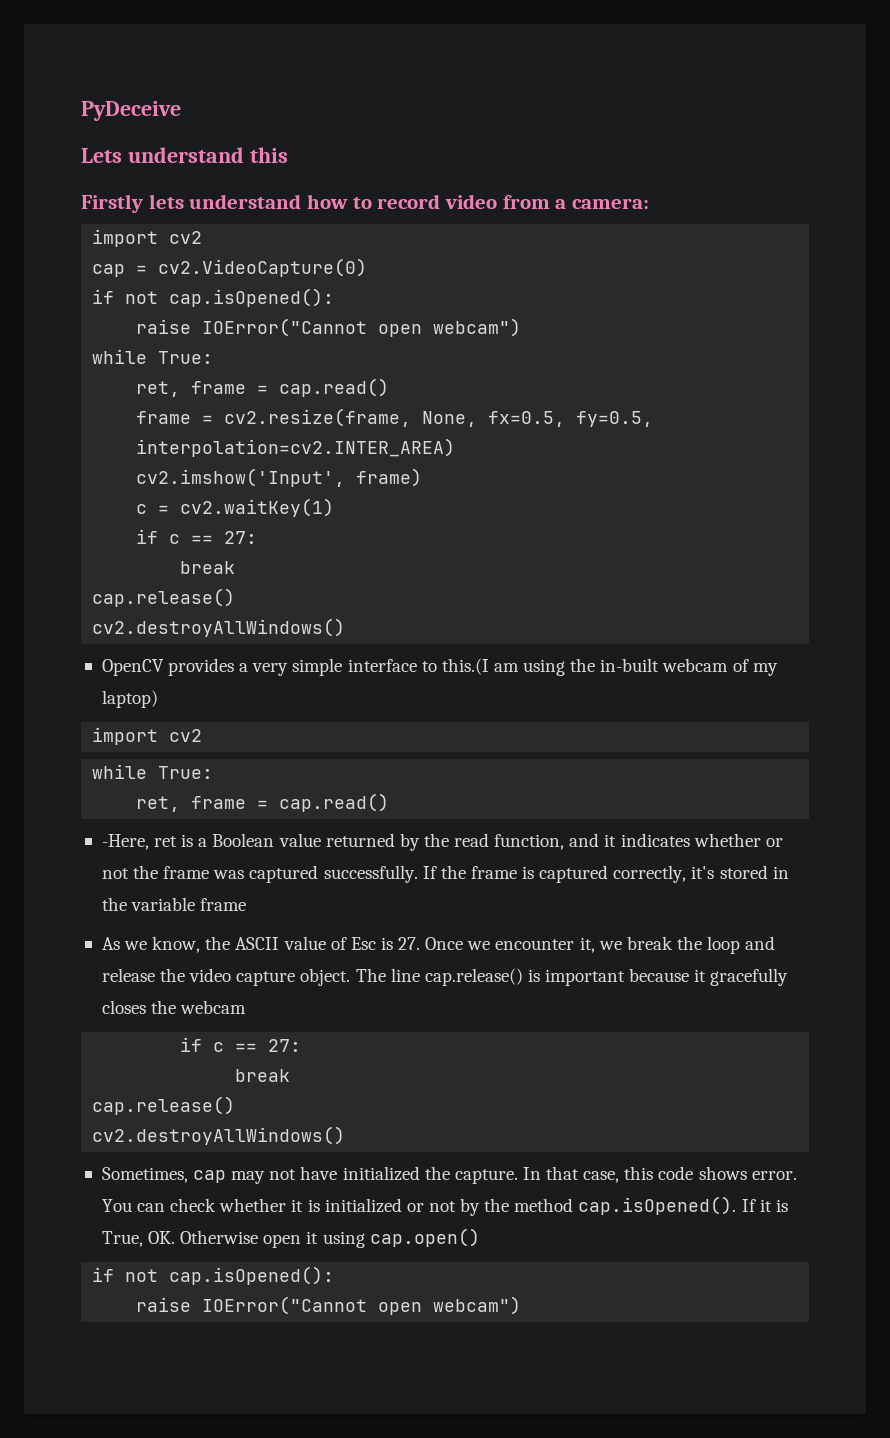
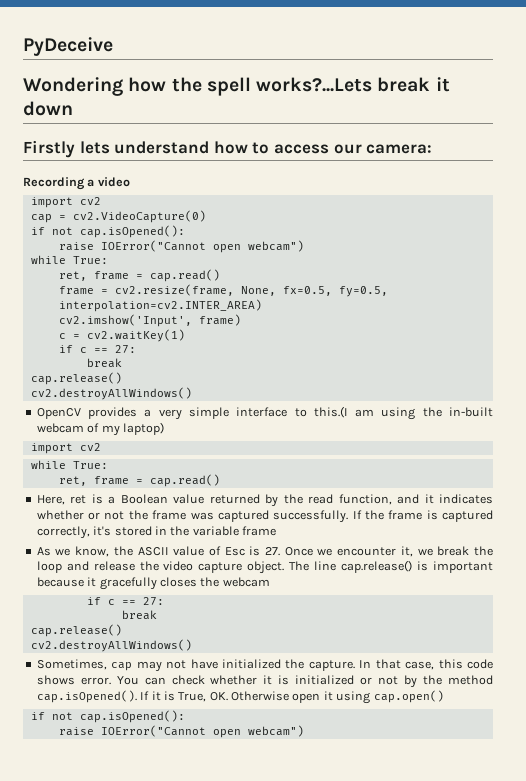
- Lets understand this
+ Wondering how the spell works?...Lets break it down
- Firstly lets understand how to record video from a camera:
+ Firstly lets understand how to access our camera:
+ Recording a video
- -Here, ret is a Boolean value returned by the read function, and it indicates whether or not the frame was captured successfully.
+ Here, ret is a Boolean value returned by the read function, and it indicates whether or not the frame was captured successfully.

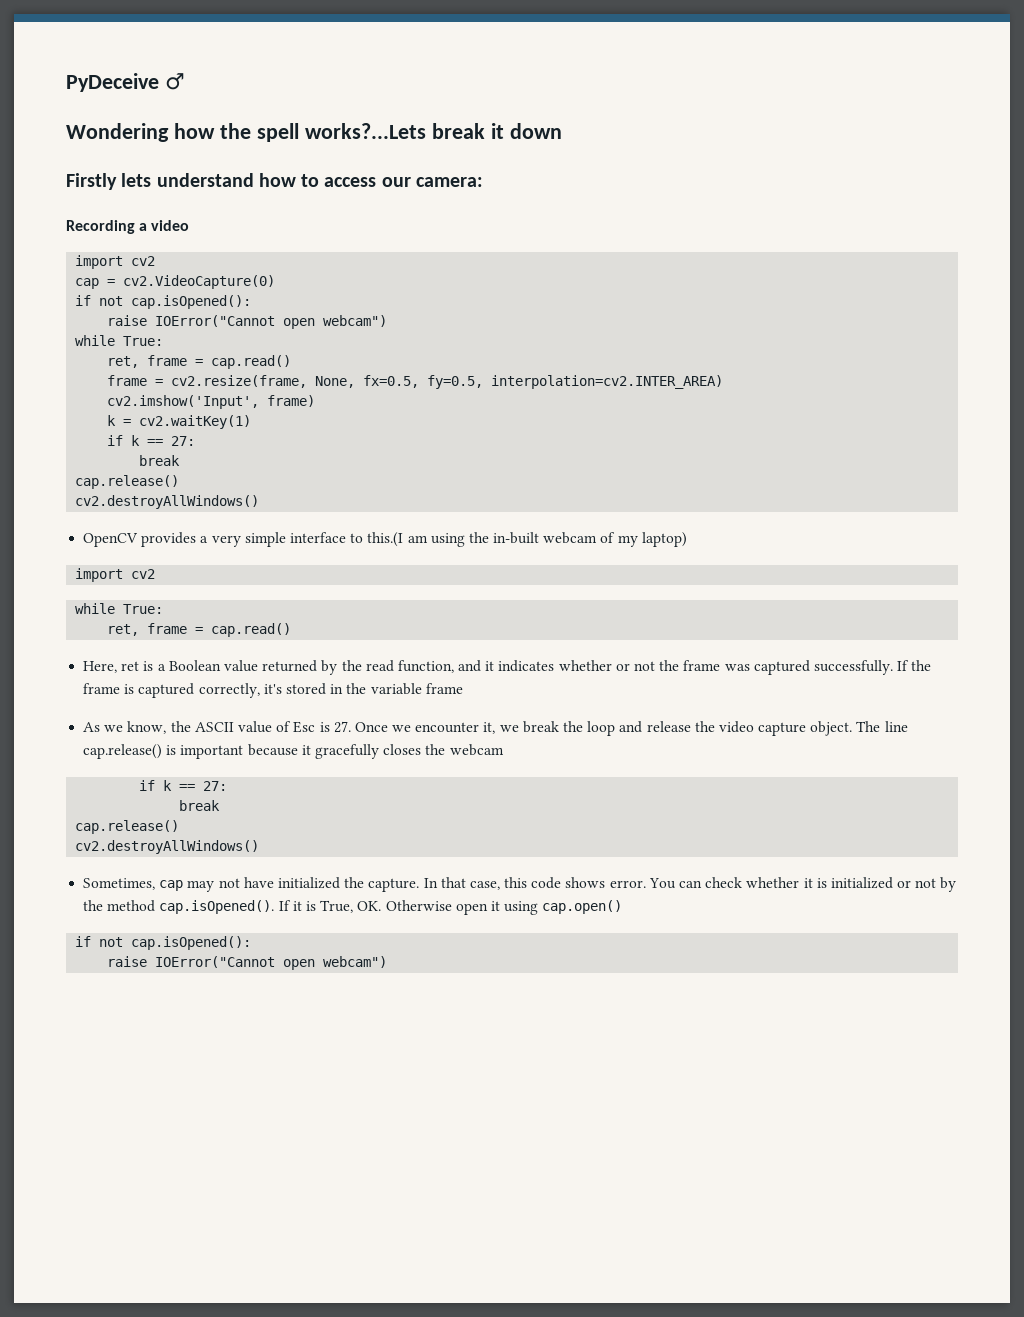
- PyDeceive
+ PyDeceive ♂
- c = cv2.waitKey(1)
- if c == 27:
+ k = cv2.waitKey(1)
+ if k == 27:
  The line cap.release() is important because it gracefully closes the webcam
- if c == 27:
+ if k == 27:

